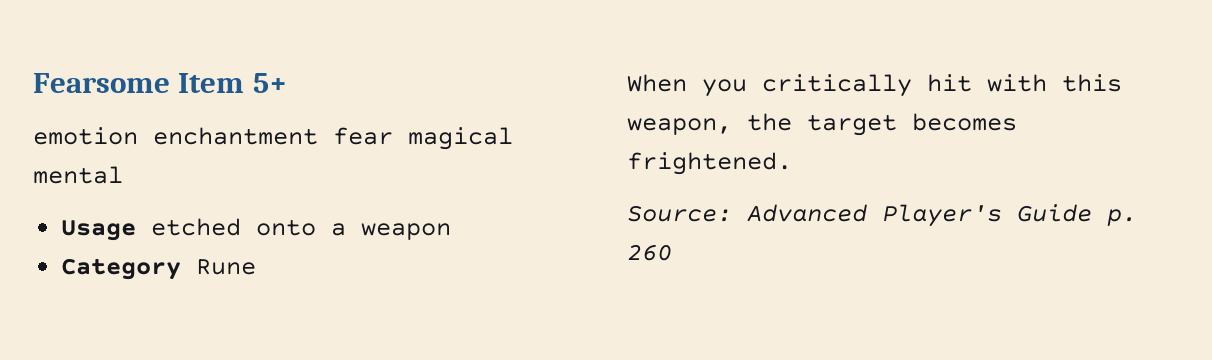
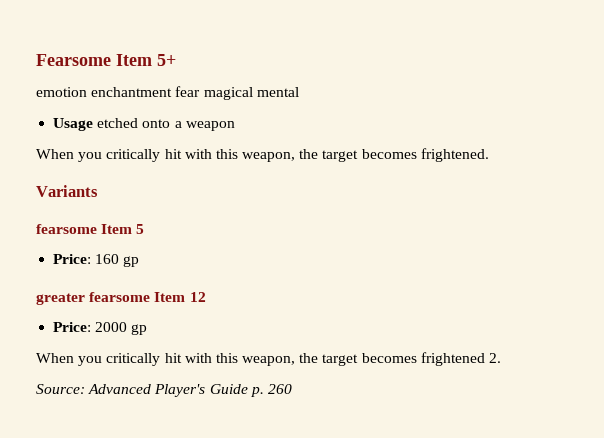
- Category Rune
+ Variants
+ fearsome Item 5
+ Price: 160 gp
+ greater fearsome Item 12
+ Price: 2000 gp
+ When you critically hit with this weapon, the target becomes frightened 2.

